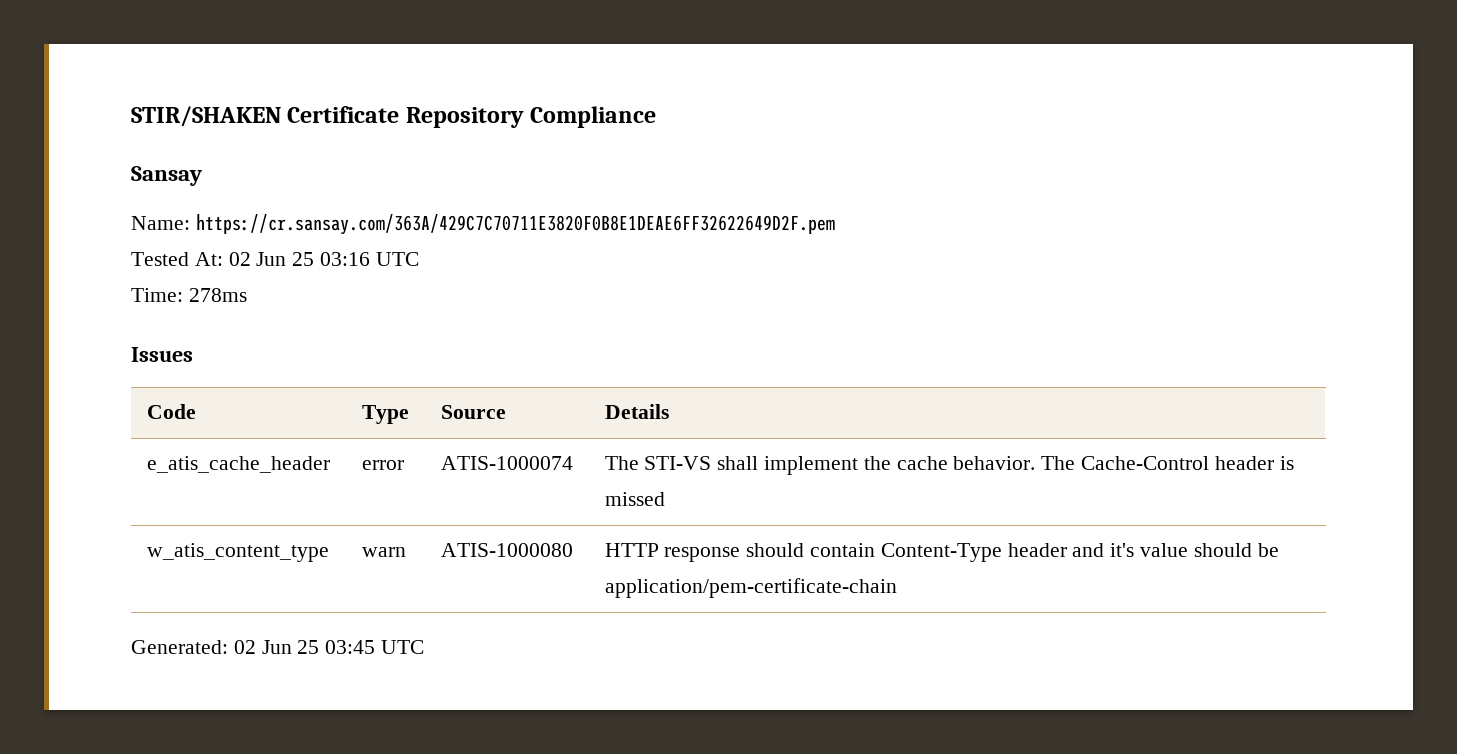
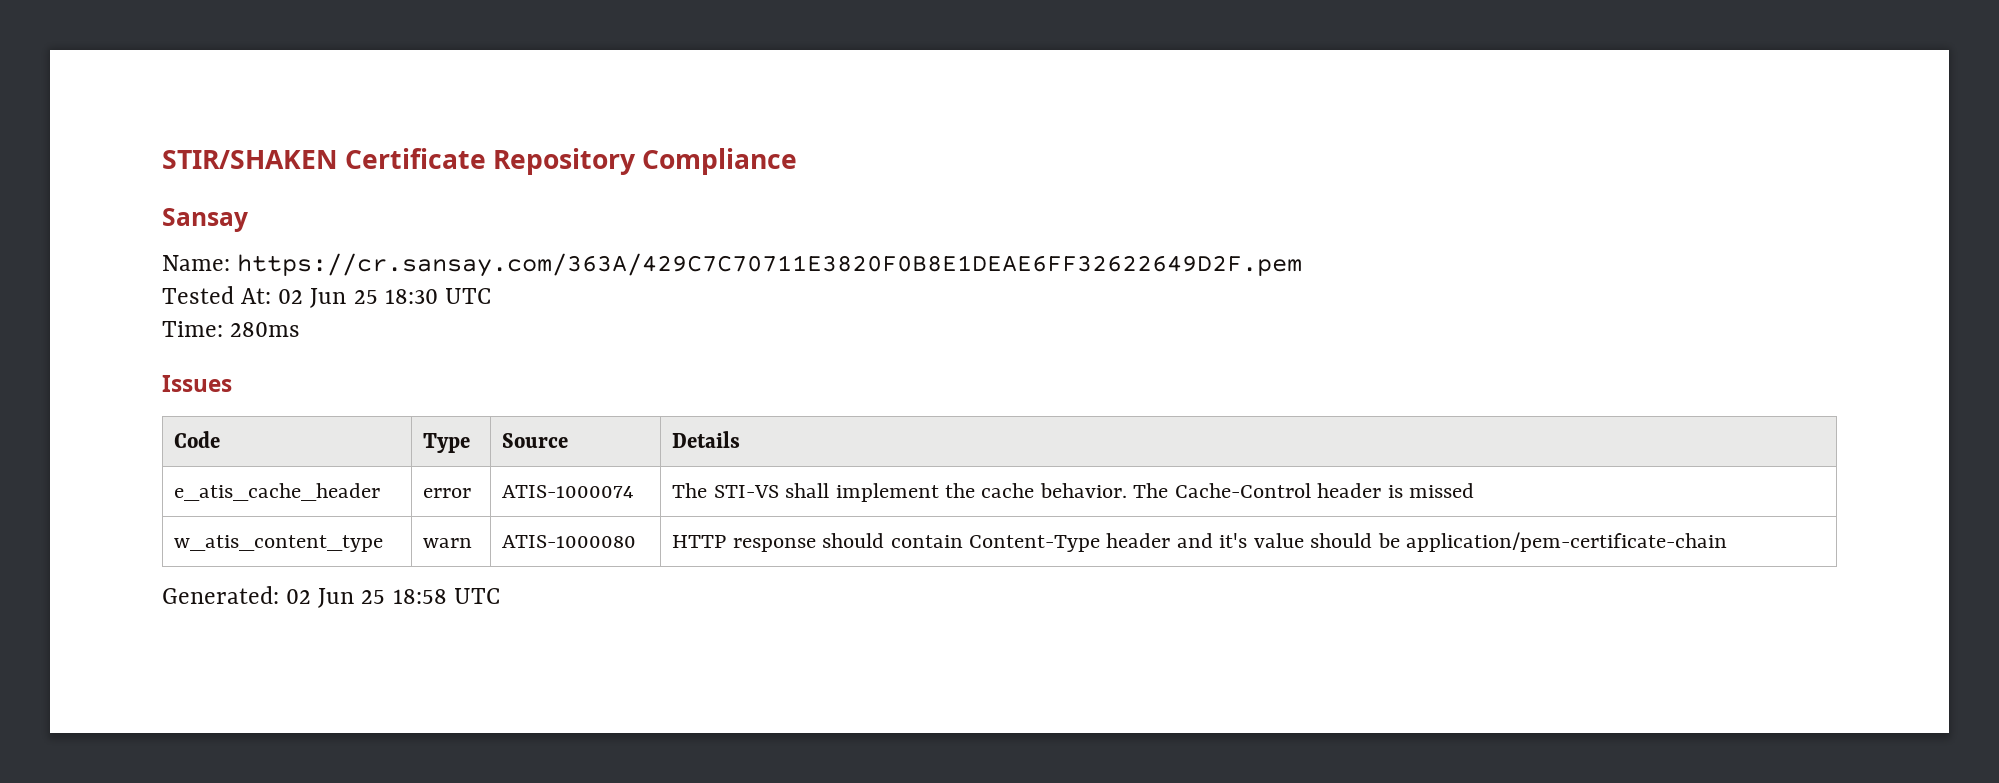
- Tested At: 02 Jun 25 03:16 UTC
+ Tested At: 02 Jun 25 18:30 UTC
- Time: 278ms
+ Time: 280ms
- Generated: 02 Jun 25 03:45 UTC
+ Generated: 02 Jun 25 18:58 UTC

